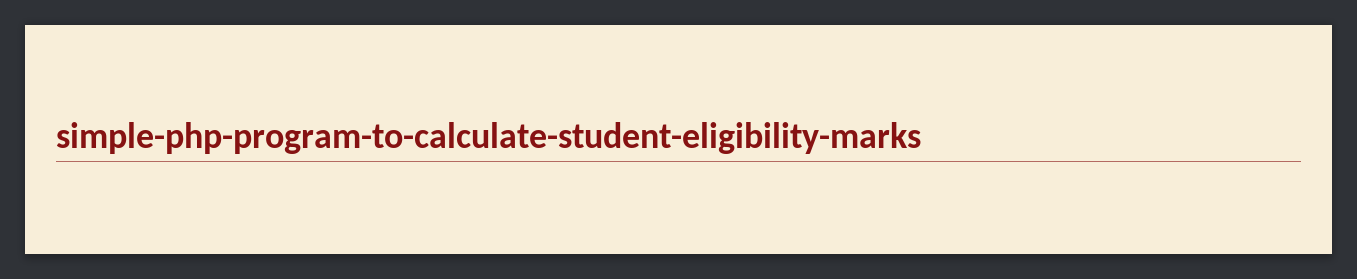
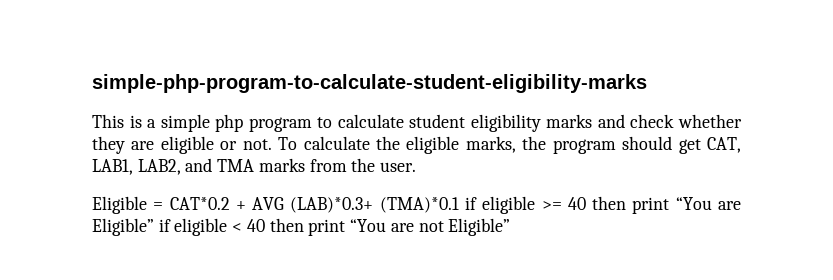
+ This is a simple php program to calculate student eligibility marks and check whether they are eligible or not. To calculate the eligible marks, the program should get CAT, LAB1, LAB2, and TMA marks from the user.
+ Eligible = CAT*0.2 + AVG (LAB)*0.3+ (TMA)*0.1 if eligible >= 40 then print “You are Eligible” if eligible < 40 then print “You are not Eligible”

